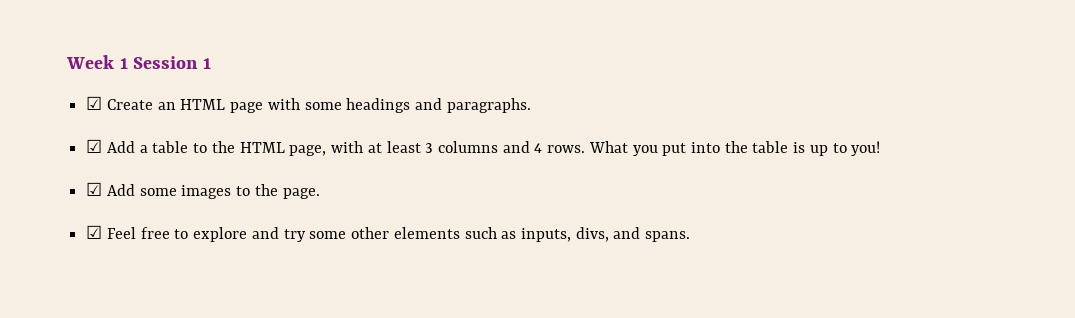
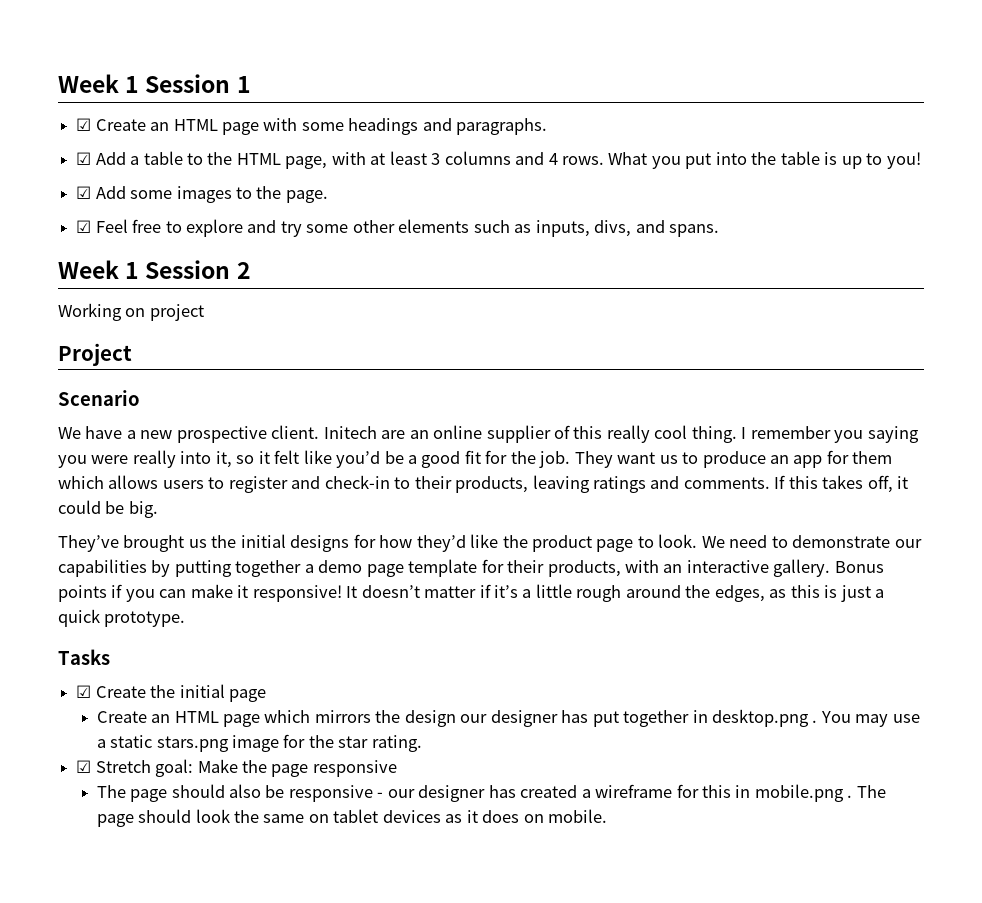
+ Week 1 Session 2
+ Working on project
+ Project
+ Scenario
+ We have a new prospective client. Initech are an online supplier of this really cool thing. I remember you saying you were really into it, so it felt like you’d be a good fit for the job. They want us to produce an app for them which allows users to register and check-in to their products, leaving ratings and comments. If this takes off, it could be big.
+ They’ve brought us the initial designs for how they’d like the product page to look. We need to demonstrate our capabilities by putting together a demo page template for their products, with an interactive gallery. Bonus points if you can make it responsive! It doesn’t matter if it’s a little rough around the edges, as this is just a quick prototype.
+ Tasks
+ ☑ Create the initial page
+ Create an HTML page which mirrors the design our designer has put together in desktop.png . You may use a static stars.png image for the star rating.
+ ☑ Stretch goal: Make the page responsive
+ The page should also be responsive - our designer has created a wireframe for this in mobile.png . The page should look the same on tablet devices as it does on mobile.

